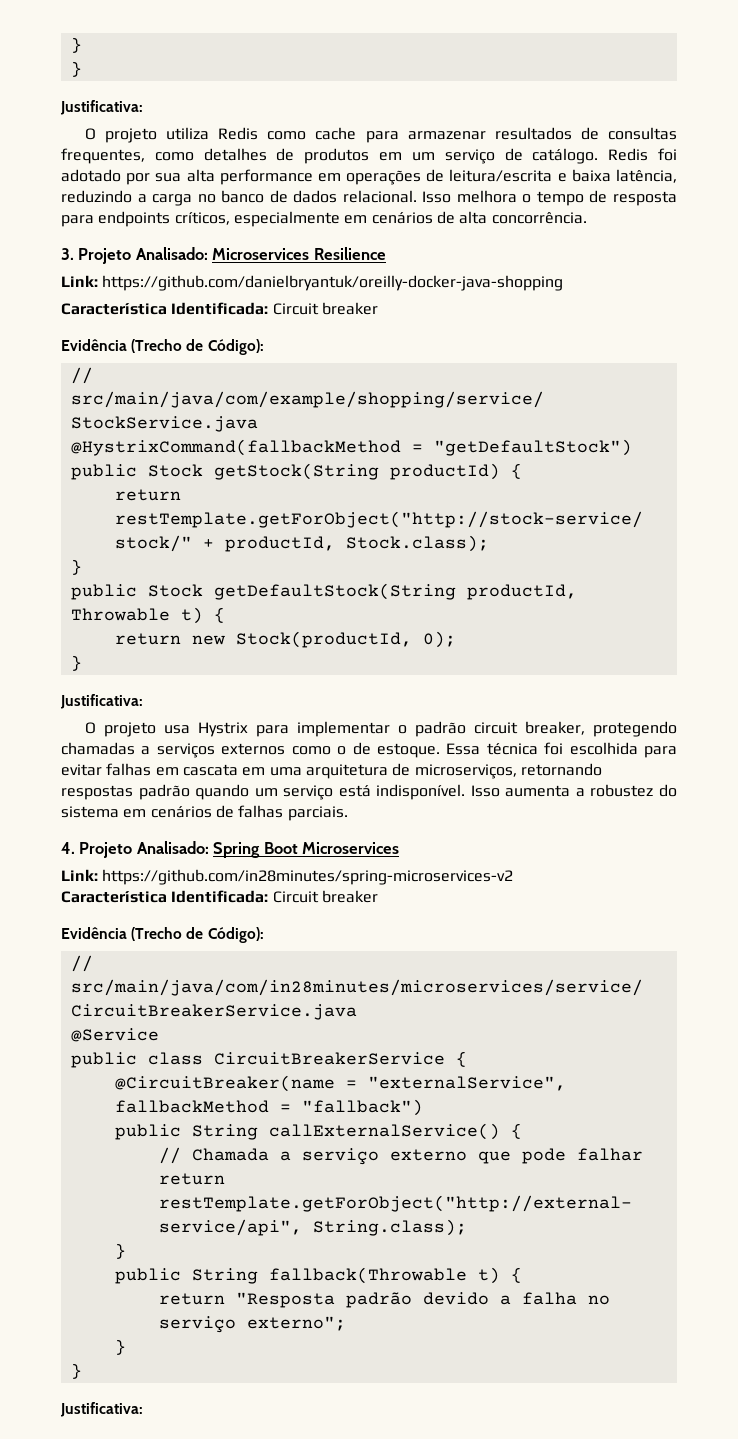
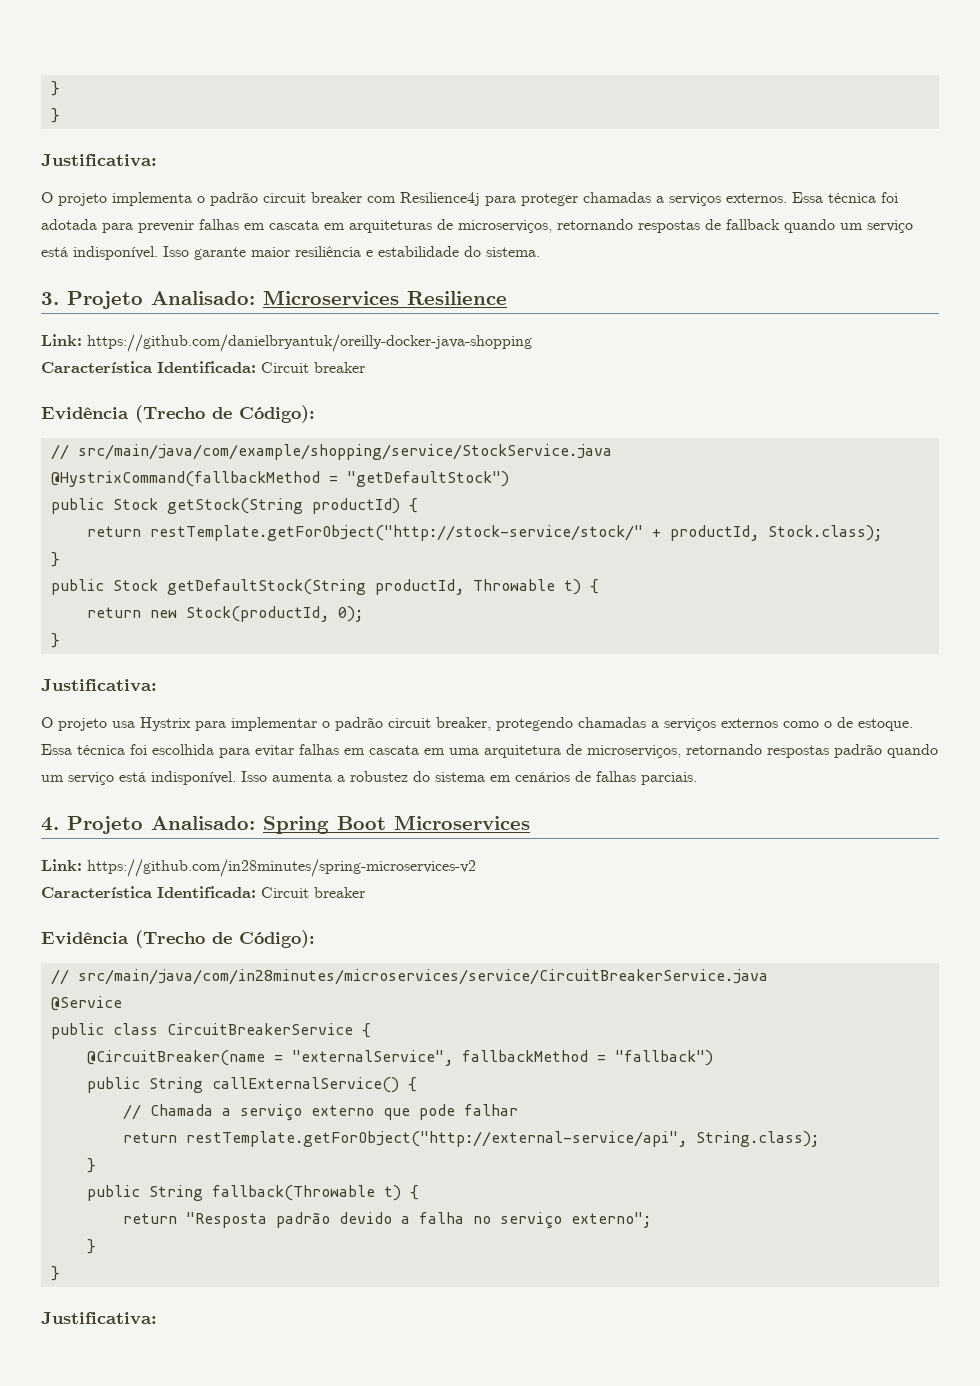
- O projeto utiliza Redis como cache para armazenar resultados de consultas frequentes, como detalhes de produtos em um serviço de catálogo. Redis foi adotado por sua alta performance em operações de leitura/escrita e baixa latência, reduzindo a carga no banco de dados relacional. Isso melhora o tempo de resposta para endpoints críticos, especialmente em cenários de alta concorrência.
+ O projeto implementa o padrão circuit breaker com Resilience4j para proteger chamadas a serviços externos. Essa técnica foi adotada para prevenir falhas em cascata em arquiteturas de microserviços, retornando respostas de fallback quando um serviço está indisponível. Isso garante maior resiliência e estabilidade do sistema.

